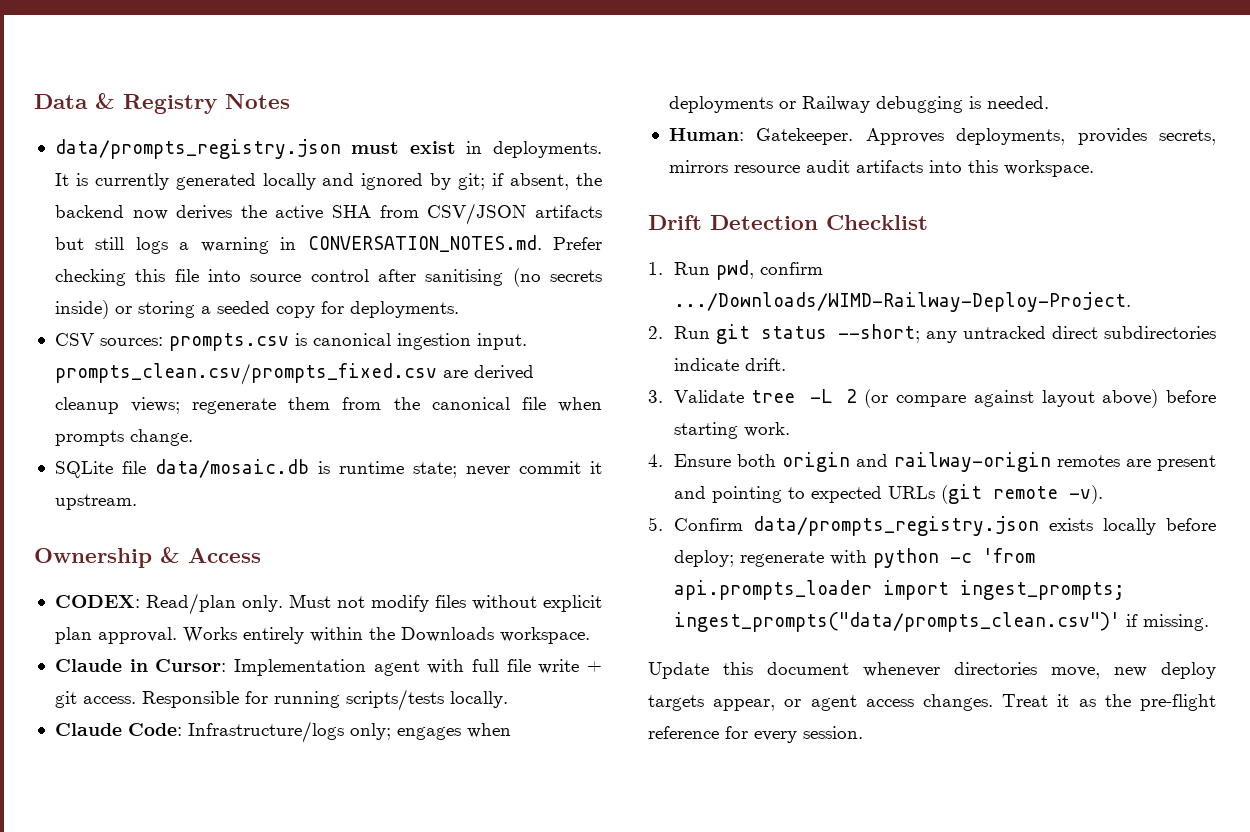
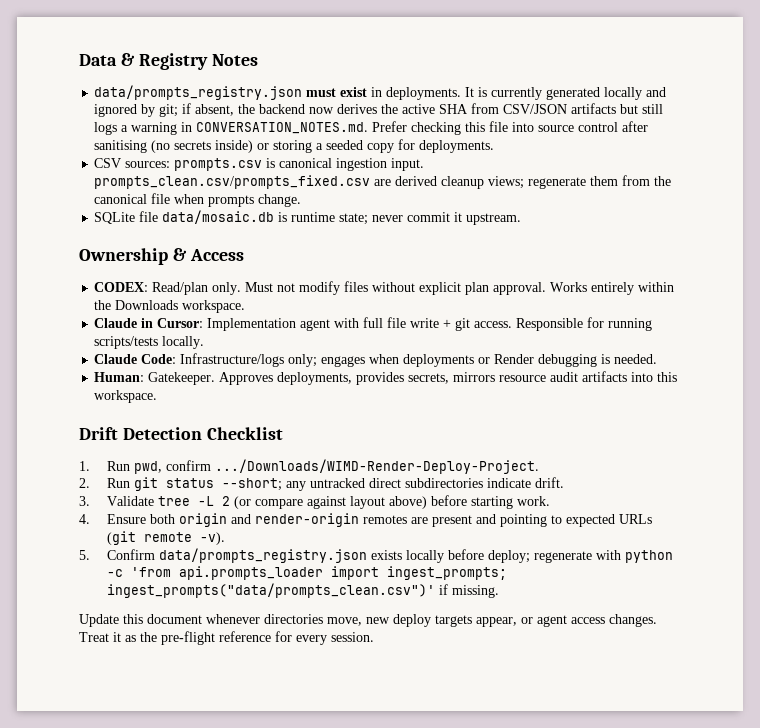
- Claude Code: Infrastructure/logs only; engages when deployments or Railway debugging is needed.
+ Claude Code: Infrastructure/logs only; engages when deployments or Render debugging is needed.
- 1. Run pwd, confirm .../Downloads/WIMD-Railway-Deploy-Project.
+ 1. Run pwd, confirm .../Downloads/WIMD-Render-Deploy-Project.
- 4. Ensure both origin and railway-origin remotes are present and pointing to expected URLs (git remote -v).
+ 4. Ensure both origin and render-origin remotes are present and pointing to expected URLs (git remote -v).

